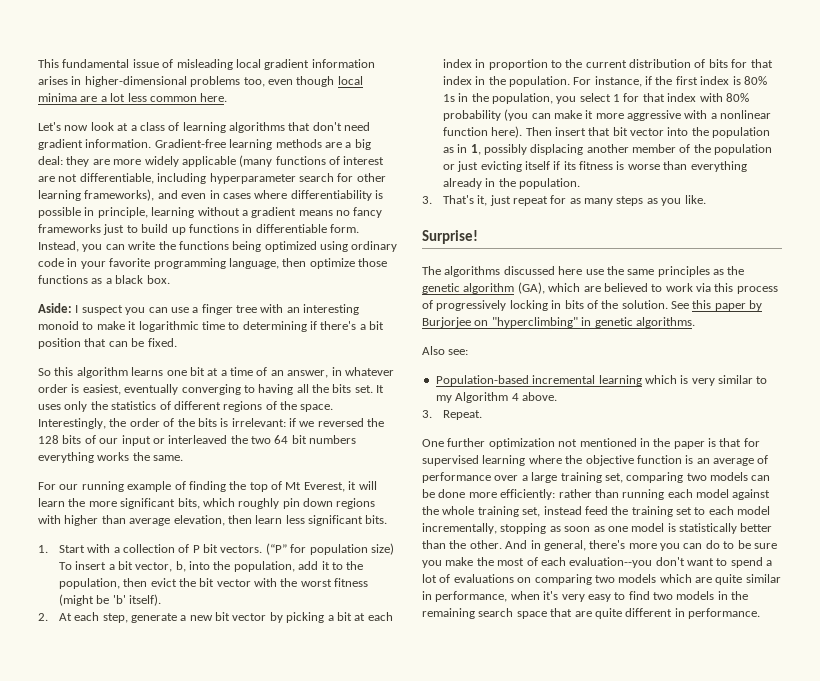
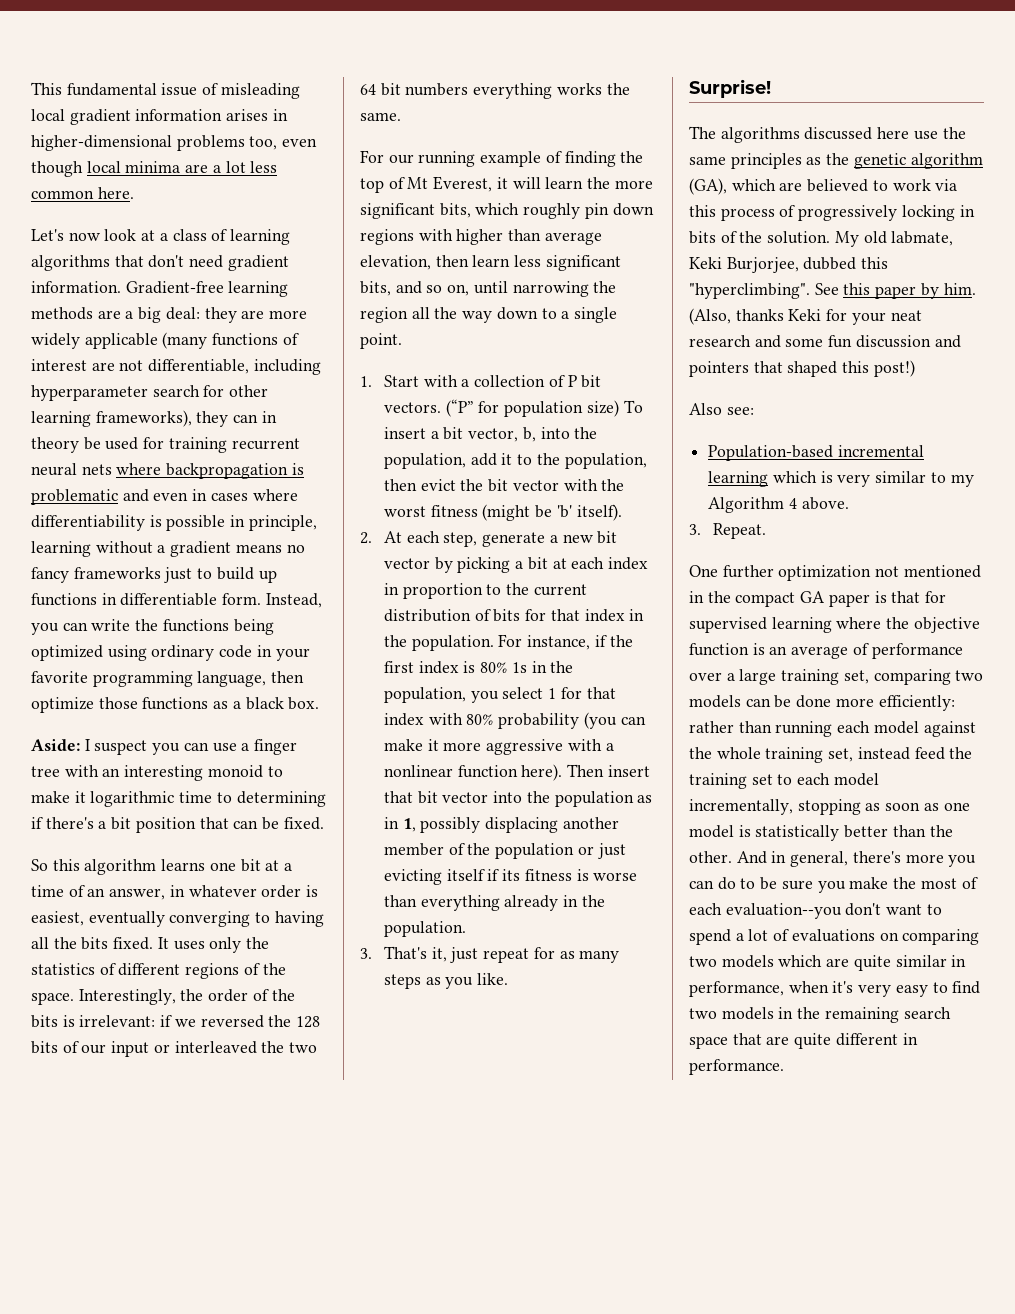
- Gradient-free learning methods are a big deal: they are more widely applicable (many functions of interest are not differentiable, including hyperparameter search for other learning frameworks), and even in cases where differentiability is possible in principle, learning without a gradient means no fancy frameworks just to build up functions in differentiable form.
+ Gradient-free learning methods are a big deal: they are more widely applicable (many functions of interest are not differentiable, including hyperparameter search for other learning frameworks), they can in theory be used for training recurrent neural nets where backpropagation is problematic and even in cases where differentiability is possible in principle, learning without a gradient means no fancy frameworks just to build up functions in differentiable form.
- So this algorithm learns one bit at a time of an answer, in whatever order is easiest, eventually converging to having all the bits set.
+ So this algorithm learns one bit at a time of an answer, in whatever order is easiest, eventually converging to having all the bits fixed.
- For our running example of finding the top of Mt Everest, it will learn the more significant bits, which roughly pin down regions with higher than average elevation, then learn less significant bits.
+ For our running example of finding the top of Mt Everest, it will learn the more significant bits, which roughly pin down regions with higher than average elevation, then learn less significant bits, and so on, until narrowing the region all the way down to a single point.
- See this paper by Burjorjee on "hyperclimbing" in genetic algorithms.
+ My old labmate, Keki Burjorjee, dubbed this "hyperclimbing". See this paper by him. (Also, thanks Keki for your neat research and some fun discussion and pointers that shaped this post!)
- One further optimization not mentioned in the paper is that for supervised learning where the objective function is an average of performance over a large training set, comparing two models can be done more efficiently:
+ One further optimization not mentioned in the compact GA paper is that for supervised learning where the objective function is an average of performance over a large training set, comparing two models can be done more efficiently:

